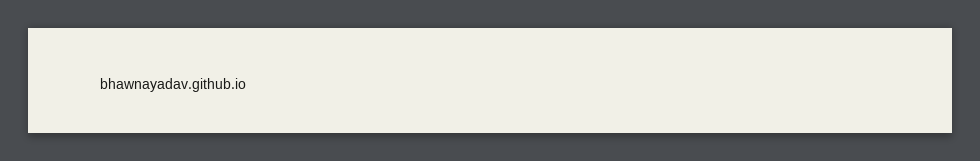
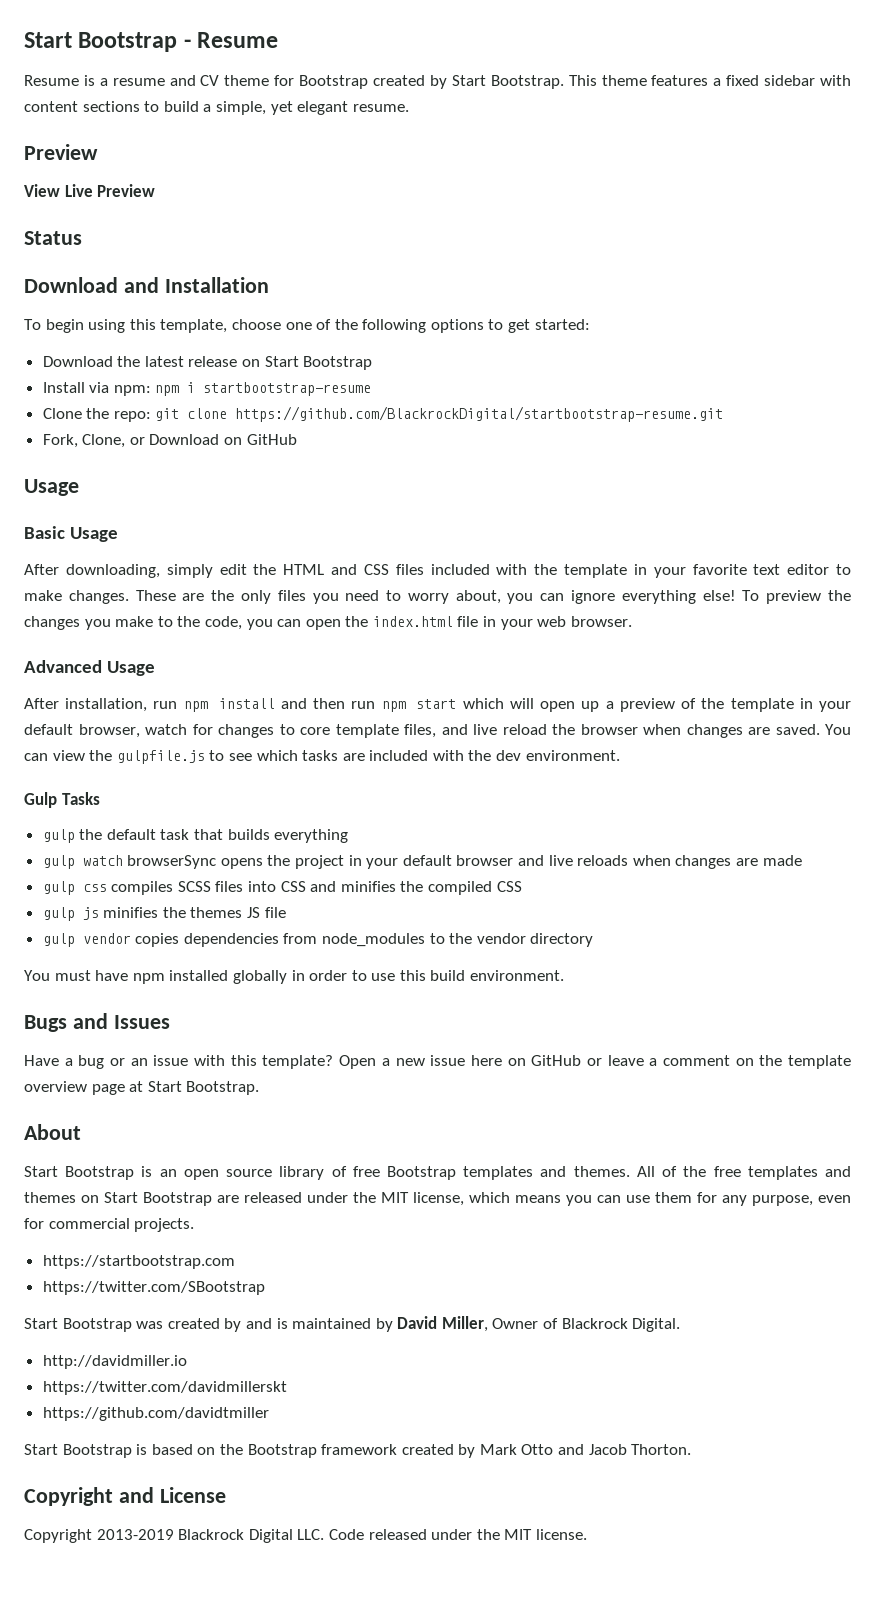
- bhawnayadav.github.io
+ Start Bootstrap - Resume
+ Resume is a resume and CV theme for Bootstrap created by Start Bootstrap. This theme features a fixed sidebar with content sections to build a simple, yet elegant resume.
+ Preview
+ View Live Preview
+ Status
+ Download and Installation
+ To begin using this template, choose one of the following options to get started:
+ Download the latest release on Start Bootstrap
+ Install via npm: npm i startbootstrap-resume
+ Clone the repo: git clone https://github.com/BlackrockDigital/startbootstrap-resume.git
+ Fork, Clone, or Download on GitHub
+ Usage
+ Basic Usage
+ After downloading, simply edit the HTML and CSS files included with the template in your favorite text editor to make changes. These are the only files you need to worry about, you can ignore everything else! To preview the changes you make to the code, you can open the index.html file in your web browser.
+ Advanced Usage
+ After installation, run npm install and then run npm start which will open up a preview of the template in your default browser, watch for changes to core template files, and live reload the browser when changes are saved. You can view the gulpfile.js to see which tasks are included with the dev environment.
+ Gulp Tasks
+ gulp the default task that builds everything
+ gulp watch browserSync opens the project in your default browser and live reloads when changes are made
+ gulp css compiles SCSS files into CSS and minifies the compiled CSS
+ gulp js minifies the themes JS file
+ gulp vendor copies dependencies from node_modules to the vendor directory
+ You must have npm installed globally in order to use this build environment.
+ Bugs and Issues
+ Have a bug or an issue with this template? Open a new issue here on GitHub or leave a comment on the template overview page at Start Bootstrap.
+ About
+ Start Bootstrap is an open source library of free Bootstrap templates and themes. All of the free templates and themes on Start Bootstrap are released under the MIT license, which means you can use them for any purpose, even for commercial projects.
+ https://startbootstrap.com
+ https://twitter.com/SBootstrap
+ Start Bootstrap was created by and is maintained by David Miller, Owner of Blackrock Digital.
+ http://davidmiller.io
+ https://twitter.com/davidmillerskt
+ https://github.com/davidtmiller
+ Start Bootstrap is based on the Bootstrap framework created by Mark Otto and Jacob Thorton.
+ Copyright and License
+ Copyright 2013-2019 Blackrock Digital LLC. Code released under the MIT license.

